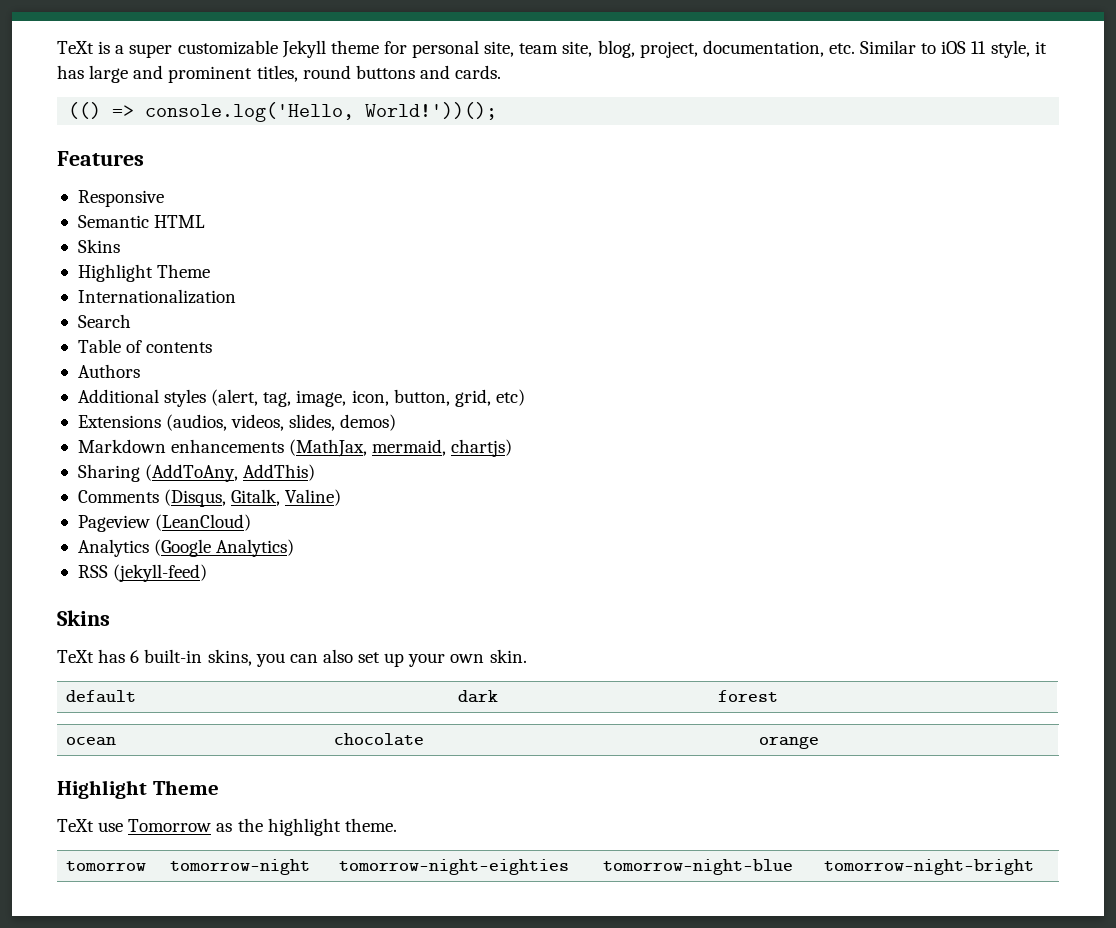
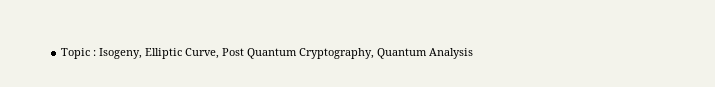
- TeXt is a super customizable Jekyll theme for personal site, team site, blog, project, documentation, etc. Similar to iOS 11 style, it has large and prominent titles, round buttons and cards.
- (() => console.log('Hello, World!'))();
- Features
- Responsive
- Semantic HTML
- Skins
- Highlight Theme
- Internationalization
- Search
- Table of contents
- Authors
- Additional styles (alert, tag, image, icon, button, grid, etc)
- Extensions (audios, videos, slides, demos)
- Markdown enhancements (MathJax, mermaid, chartjs)
- Sharing (AddToAny, AddThis)
- Comments (Disqus, Gitalk, Valine)
- Pageview (LeanCloud)
- Analytics (Google Analytics)
- RSS (jekyll-feed)
- Skins
- TeXt has 6 built-in skins, you can also set up your own skin.
- default | dark | forest
- ocean | chocolate | orange
- Highlight Theme
- TeXt use Tomorrow as the highlight theme.
- tomorrow | tomorrow-night | tomorrow-night-eighties | tomorrow-night-blue | tomorrow-night-bright
+ Topic : Isogeny, Elliptic Curve, Post Quantum Cryptography, Quantum Analysis

